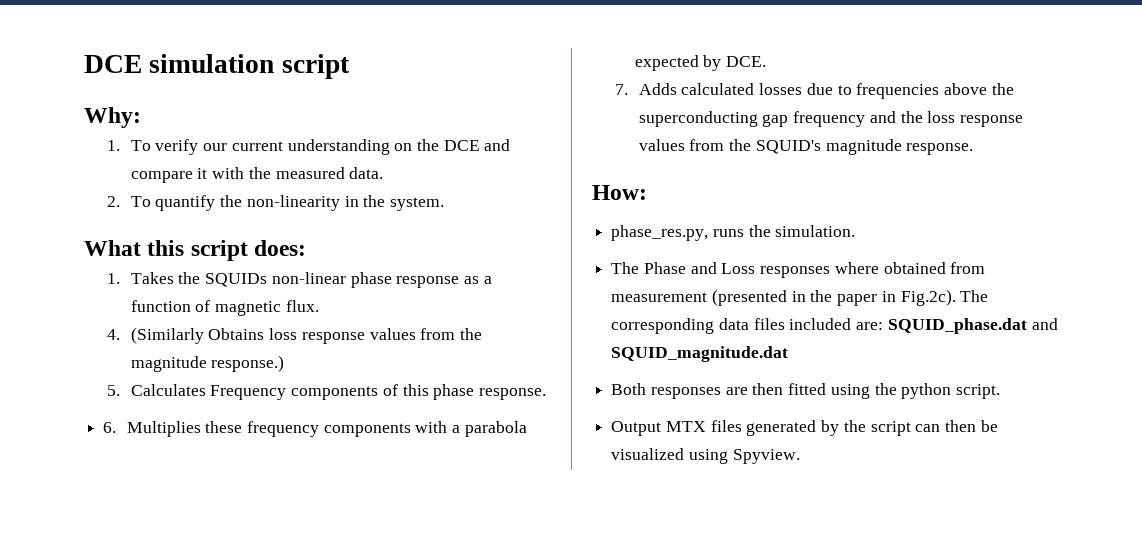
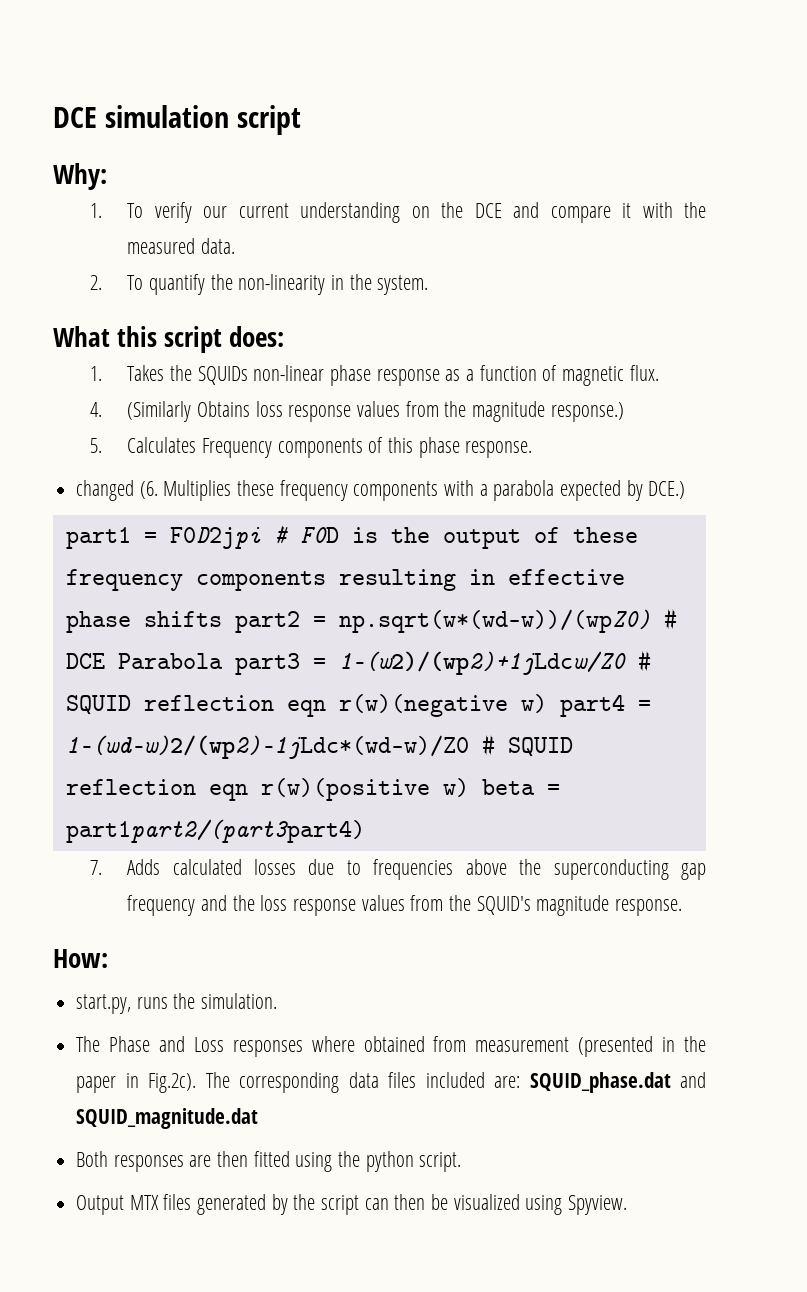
- 6. Multiplies these frequency components with a parabola expected by DCE.
+ changed (6. Multiplies these frequency components with a parabola expected by DCE.)
+ part1 = F0D2jpi # F0D is the output of these frequency components resulting in effective phase shifts part2 = np.sqrt(w*(wd-w))/(wpZ0) # DCE Parabola part3 = 1-(w2)/(wp2)+1jLdcw/Z0 # SQUID reflection eqn r(w)(negative w) part4 = 1-(wd-w)2/(wp2)-1jLdc*(wd-w)/Z0 # SQUID reflection eqn r(w)(positive w) beta = part1part2/(part3part4)
- phase_res.py, runs the simulation.
+ start.py, runs the simulation.

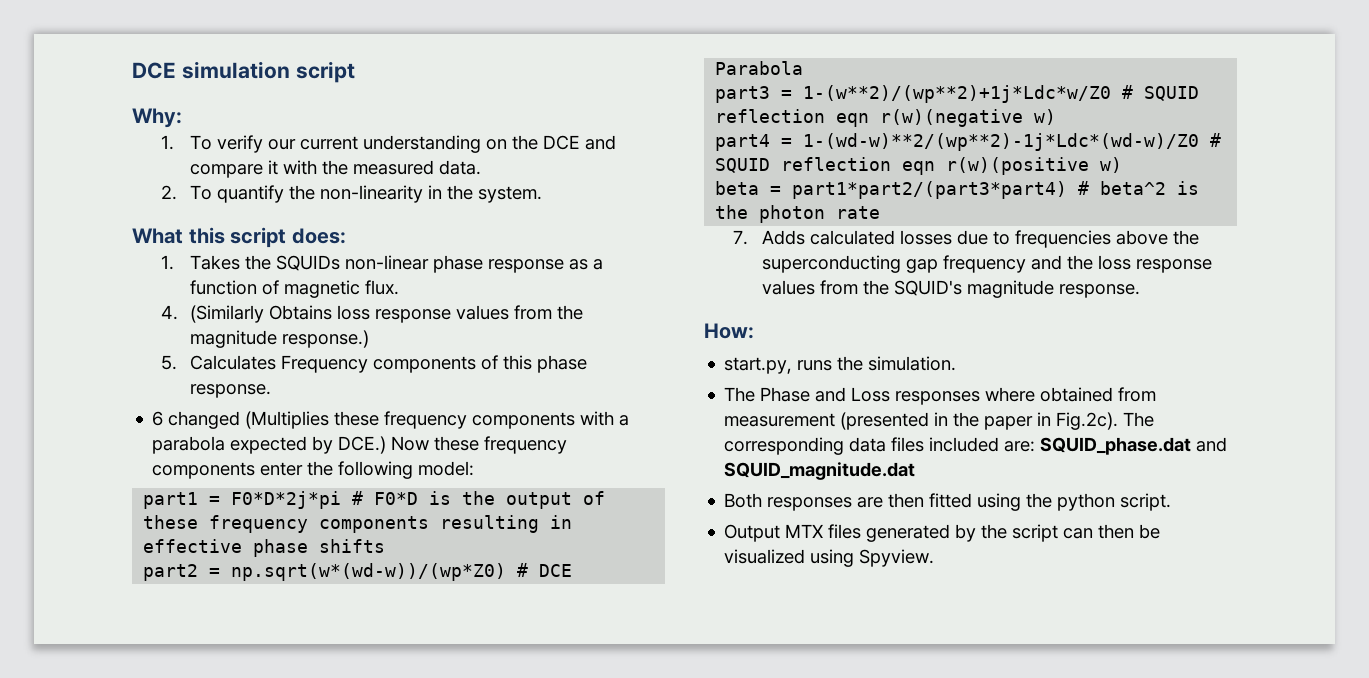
- changed (6. Multiplies these frequency components with a parabola expected by DCE.)
+ 6 changed (Multiplies these frequency components with a parabola expected by DCE.) Now these frequency components enter the following model:
- part1 = F0D2jpi # F0D is the output of these frequency components resulting in effective phase shifts part2 = np.sqrt(w*(wd-w))/(wpZ0) # DCE Parabola part3 = 1-(w2)/(wp2)+1jLdcw/Z0 # SQUID reflection eqn r(w)(negative w) part4 = 1-(wd-w)2/(wp2)-1jLdc*(wd-w)/Z0 # SQUID reflection eqn r(w)(positive w) beta = part1part2/(part3part4)
+ part1 = F0*D*2j*pi # F0*D is the output of these frequency components resulting in effective phase shifts
+ part2 = np.sqrt(w*(wd-w))/(wp*Z0) # DCE Parabola
+ part3 = 1-(w**2)/(wp**2)+1j*Ldc*w/Z0 # SQUID reflection eqn r(w)(negative w)
+ part4 = 1-(wd-w)**2/(wp**2)-1j*Ldc*(wd-w)/Z0 # SQUID reflection eqn r(w)(positive w)
+ beta = part1*part2/(part3*part4) # beta^2 is the photon rate

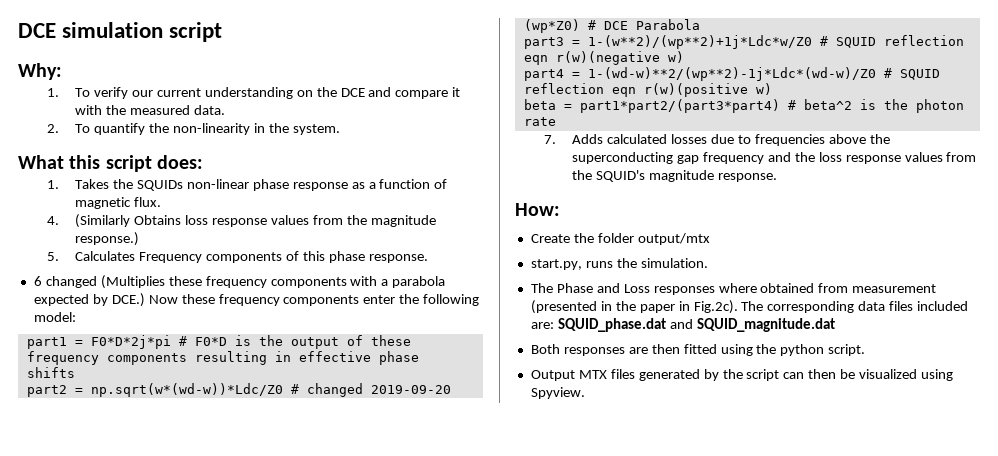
- part2 = np.sqrt(w*(wd-w))/(wp*Z0) # DCE Parabola
+ part2 = np.sqrt(w*(wd-w))*Ldc/Z0 # changed 2019-09-20 (wp*Z0) # DCE Parabola
+ Create the folder output/mtx

